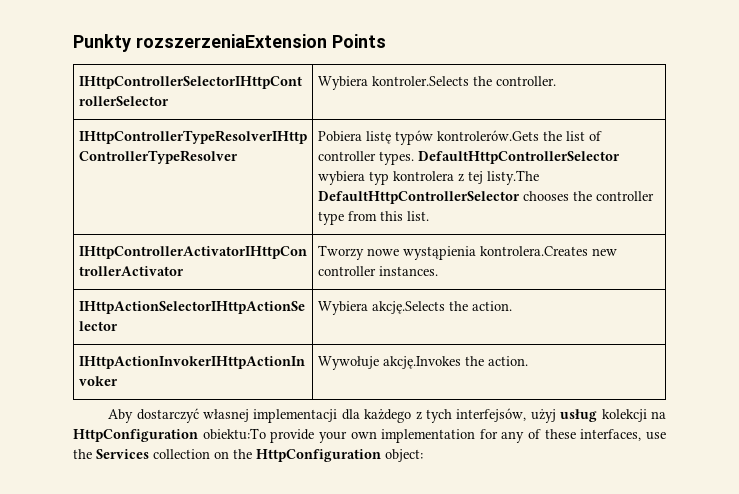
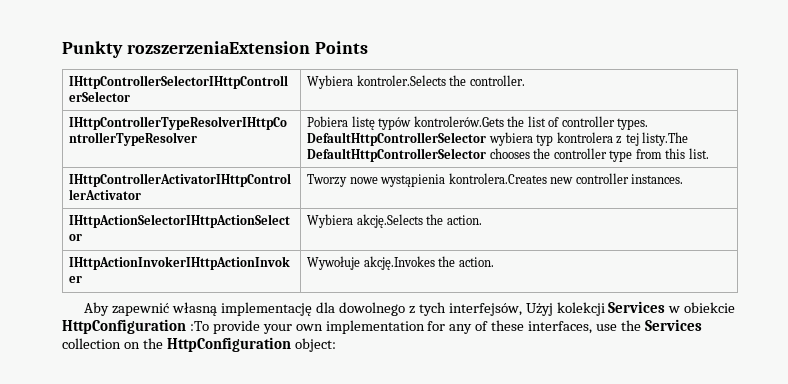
- Aby dostarczyć własnej implementacji dla każdego z tych interfejsów, użyj usług kolekcji na HttpConfiguration obiektu:To provide your own implementation for any of these interfaces, use the Services collection on the HttpConfiguration object:
+ Aby zapewnić własną implementację dla dowolnego z tych interfejsów, Użyj kolekcji Services w obiekcie HttpConfiguration :To provide your own implementation for any of these interfaces, use the Services collection on the HttpConfiguration object:

